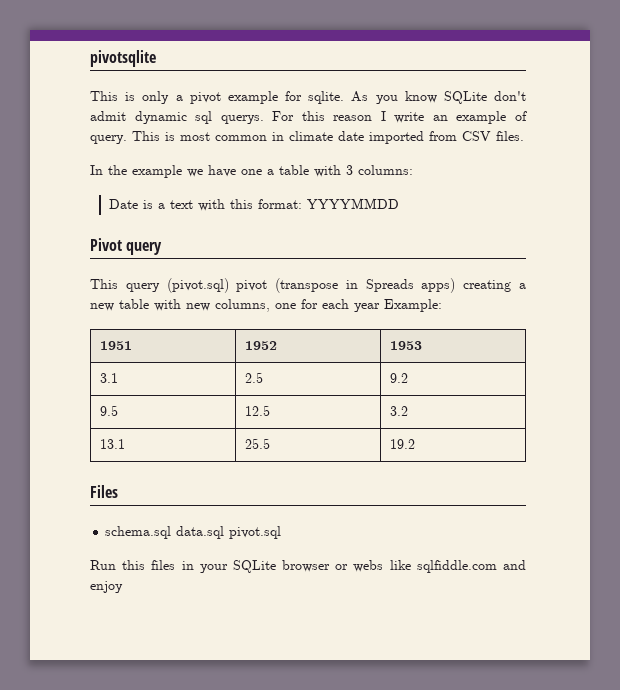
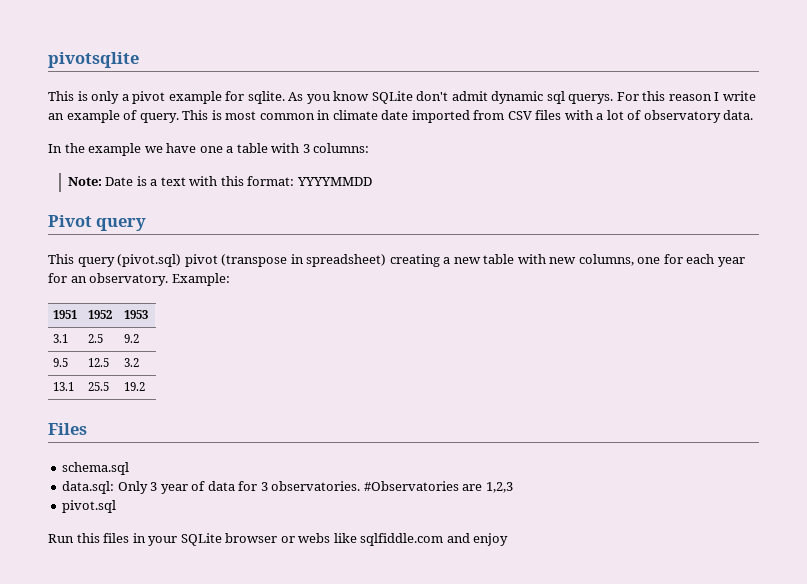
- This is most common in climate date imported from CSV files.
+ This is most common in climate date imported from CSV files with a lot of observatory data.
- Date is a text with this format: YYYYMMDD
+ Note: Date is a text with this format: YYYYMMDD
- This query (pivot.sql) pivot (transpose in Spreads apps) creating a new table with new columns, one for each year Example:
+ This query (pivot.sql) pivot (transpose in spreadsheet) creating a new table with new columns, one for each year for an observatory. Example:
- schema.sql data.sql pivot.sql
+ schema.sql
+ data.sql: Only 3 year of data for 3 observatories. #Observatories are 1,2,3
+ pivot.sql

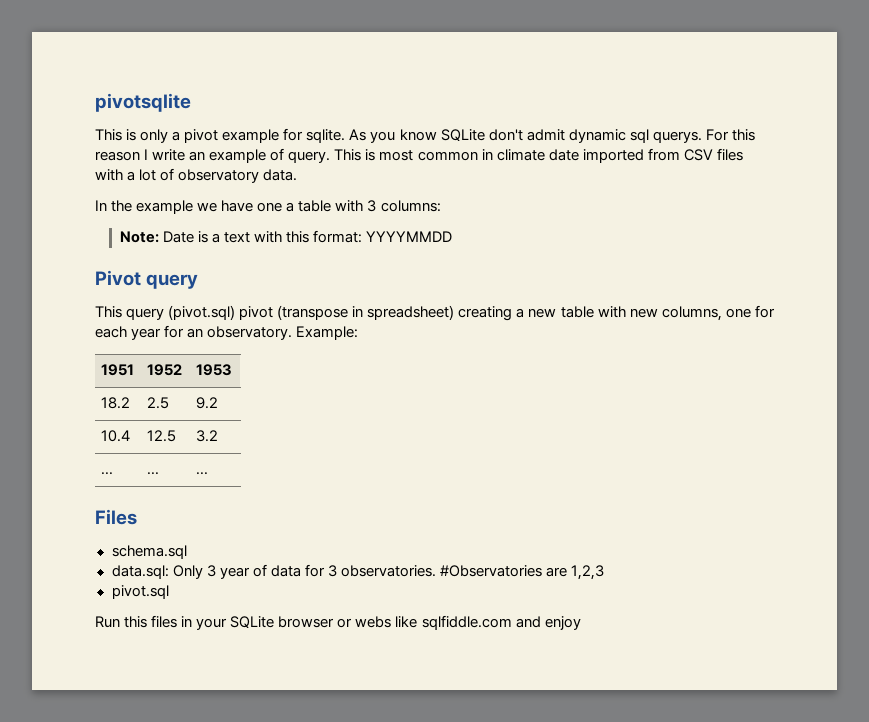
- 3.1 | 2.5 | 9.2
+ 18.2 | 2.5 | 9.2
- 9.5 | 12.5 | 3.2
+ 10.4 | 12.5 | 3.2
- 13.1 | 25.5 | 19.2
+ ... | ... | ...

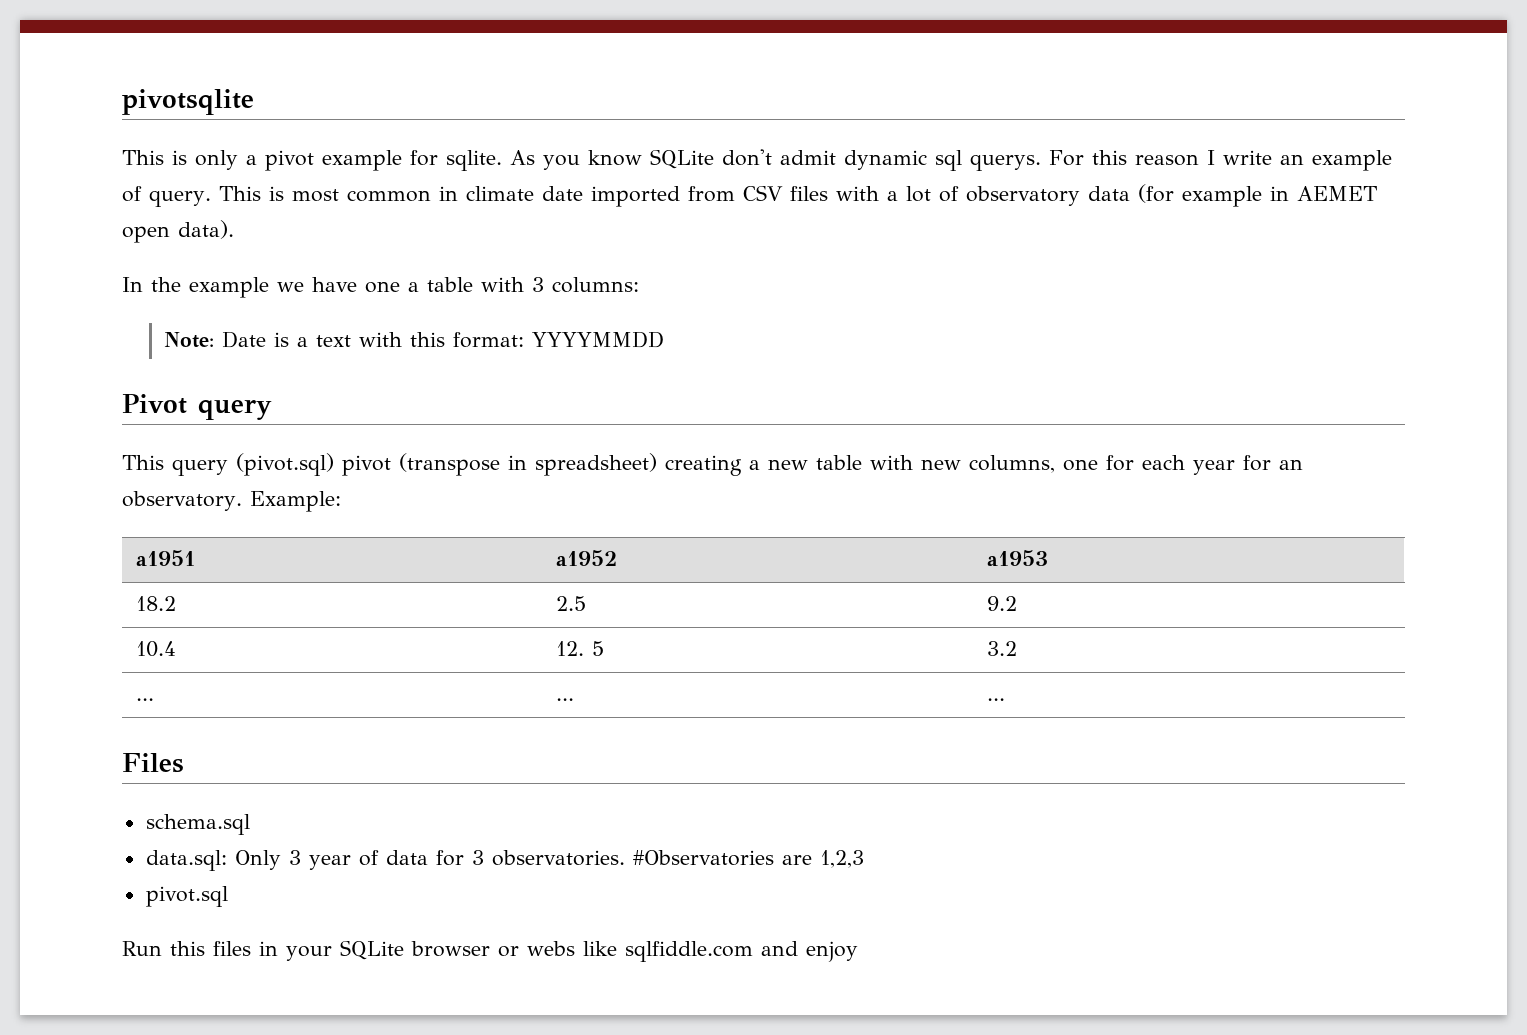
- This is most common in climate date imported from CSV files with a lot of observatory data.
+ This is most common in climate date imported from CSV files with a lot of observatory data (for example in AEMET open data).
- 1951 | 1952 | 1953
+ a1951 | a1952 | a1953
- 10.4 | 12.5 | 3.2
+ 10.4 | 12. 5 | 3.2

